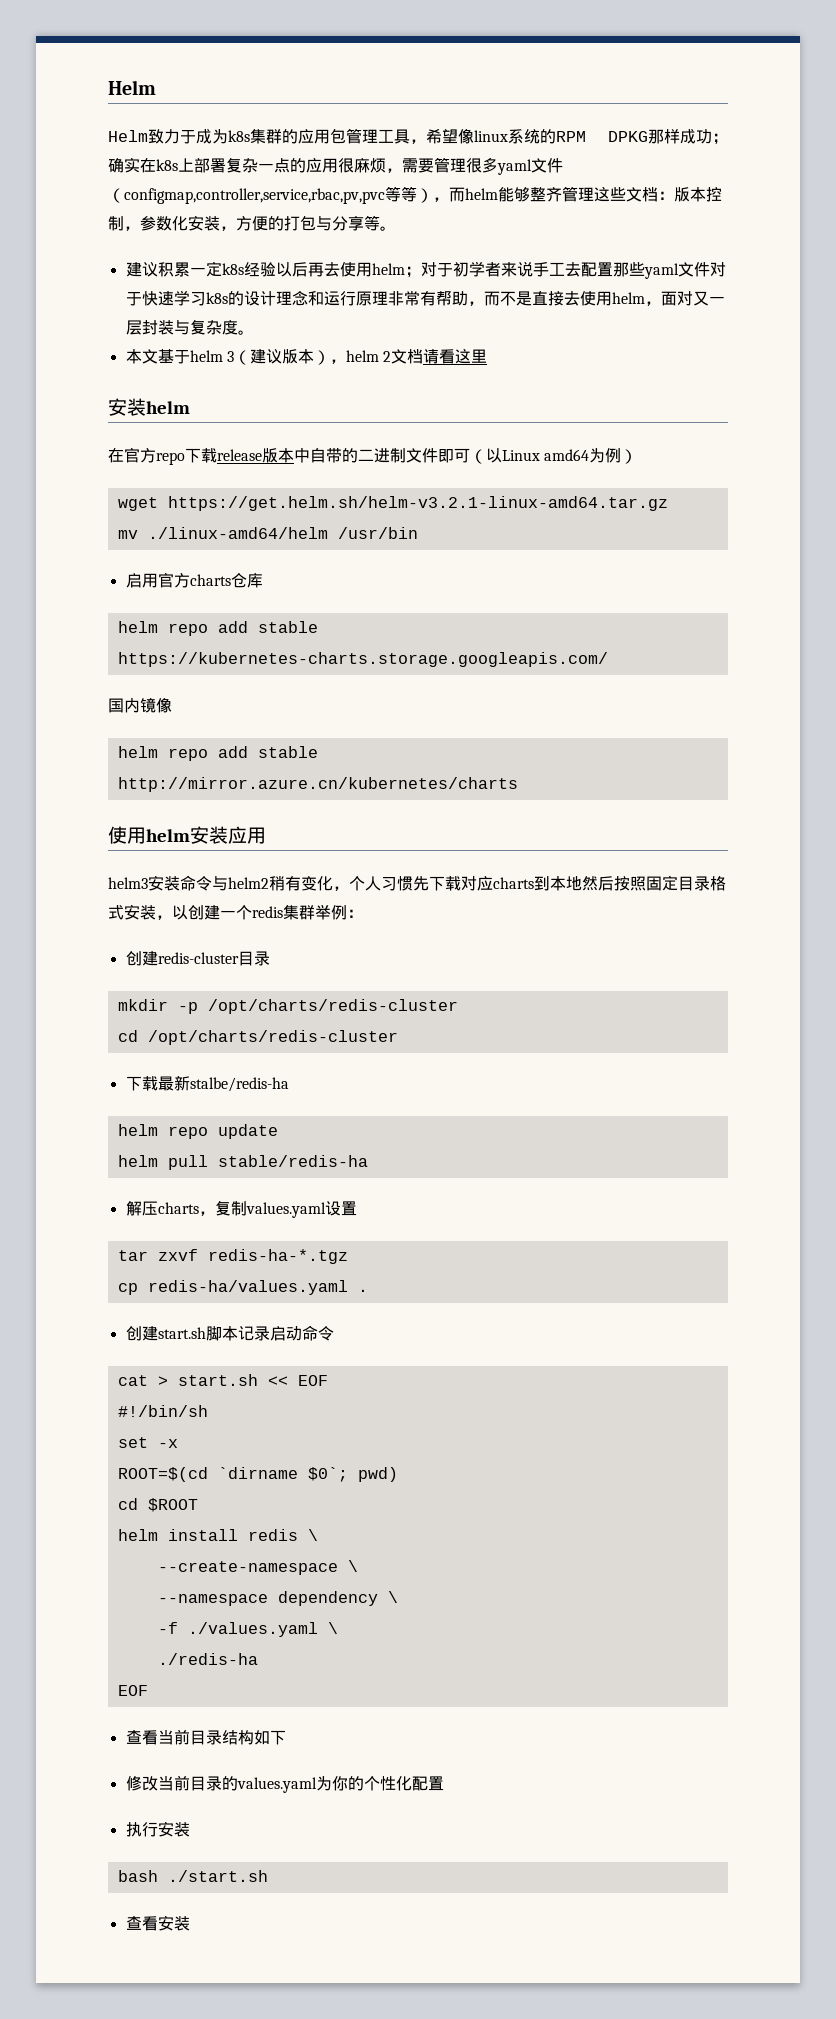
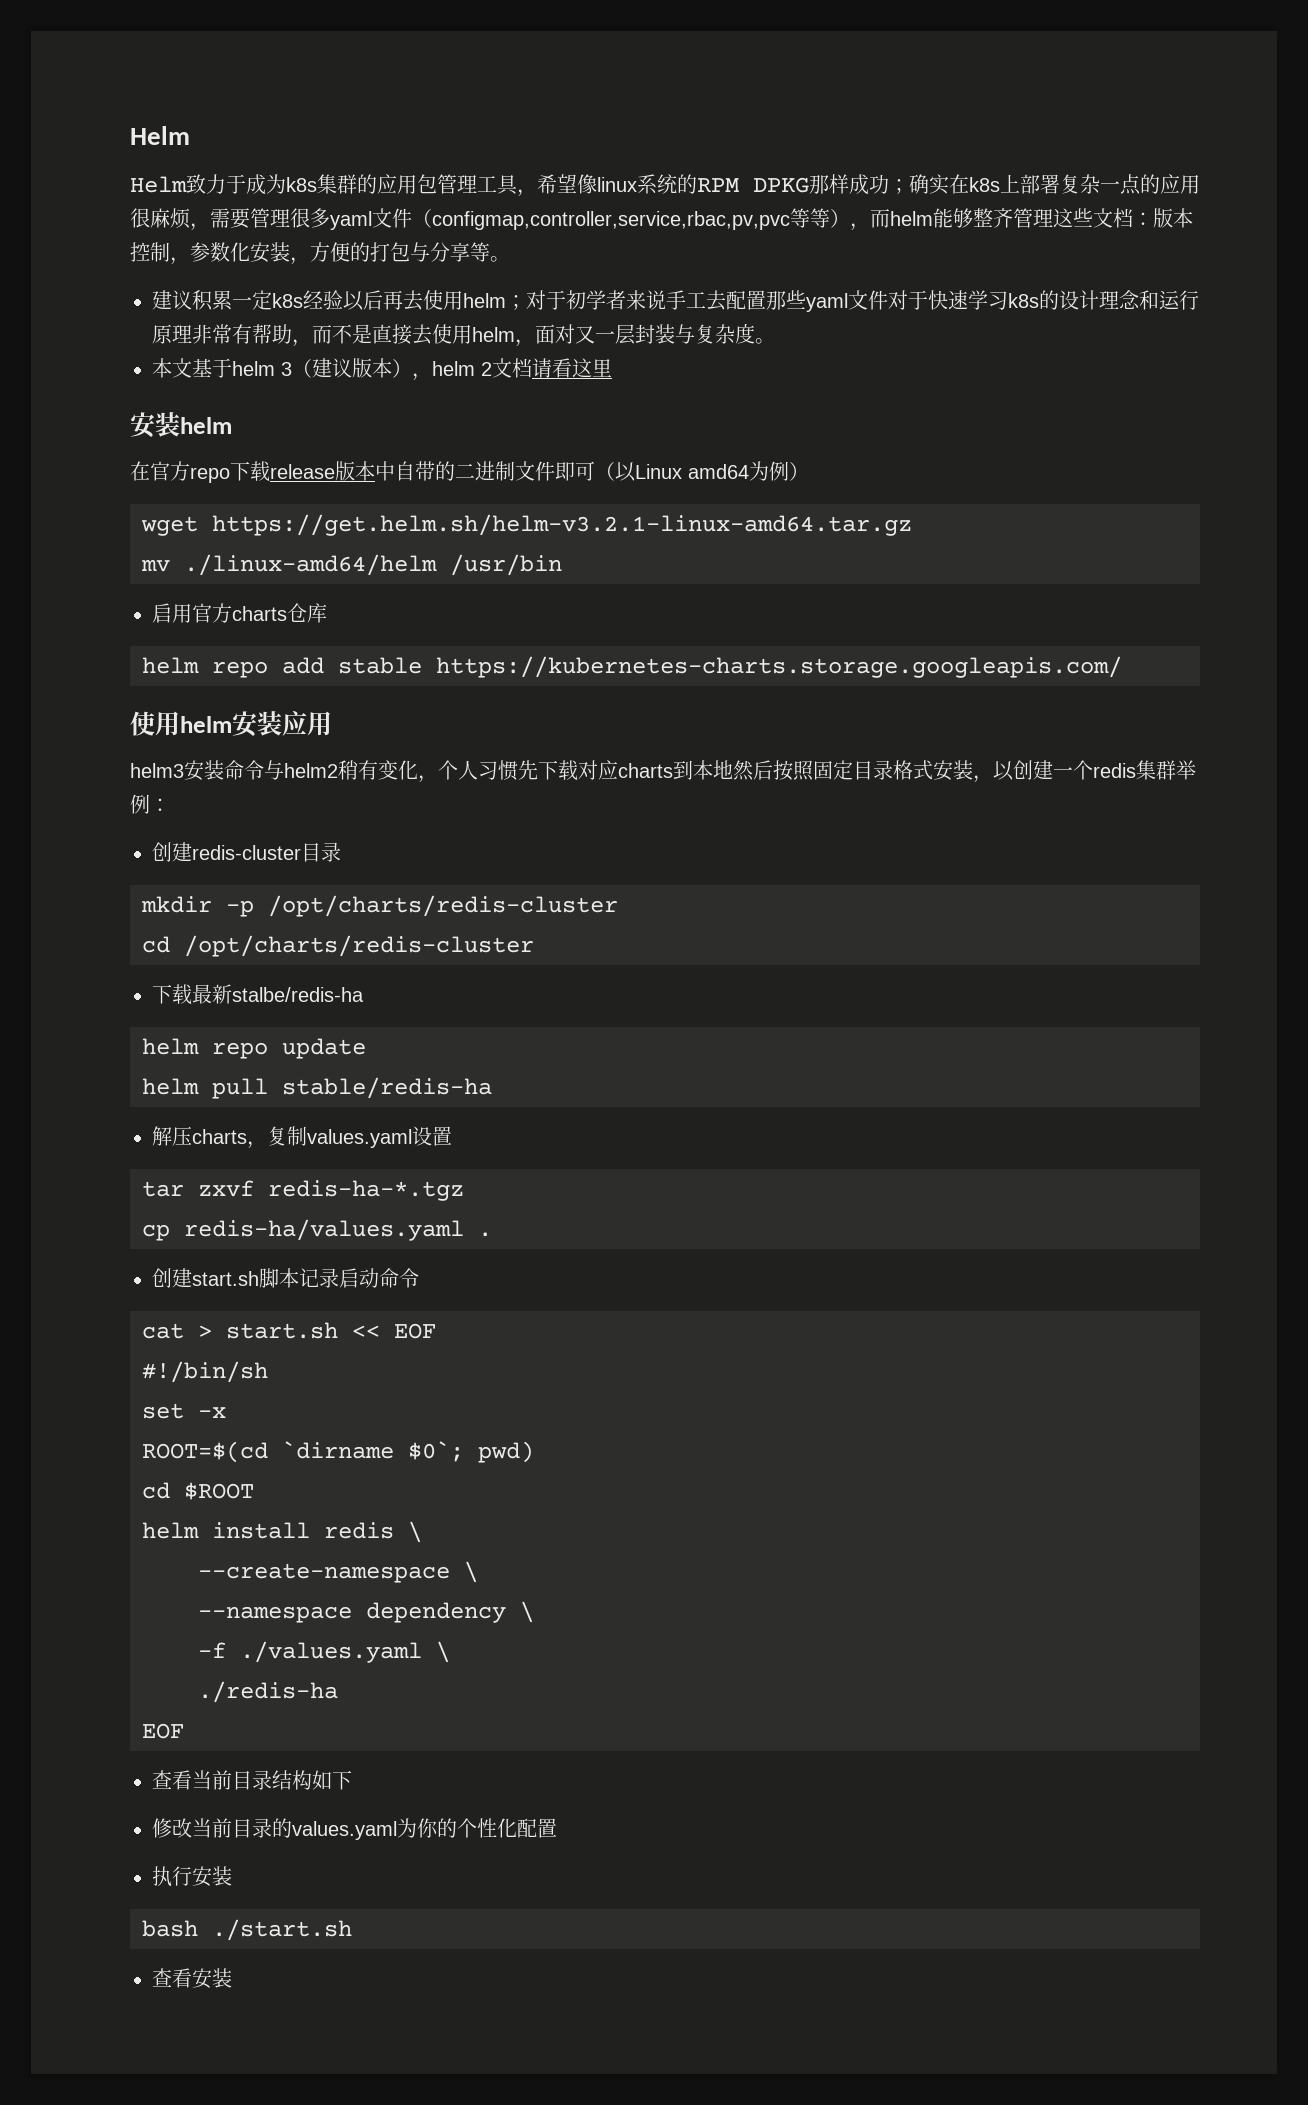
- 国内镜像
- helm repo add stable http://mirror.azure.cn/kubernetes/charts

